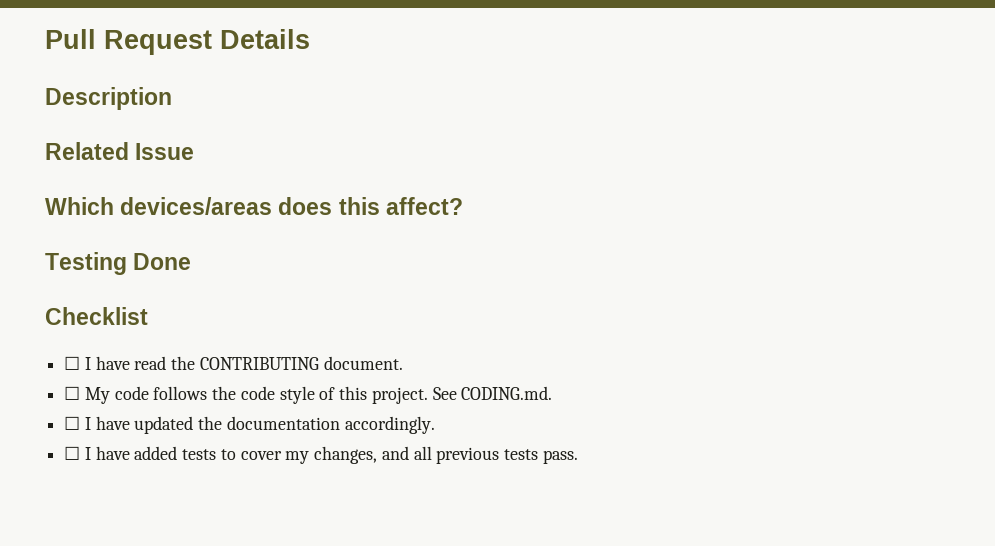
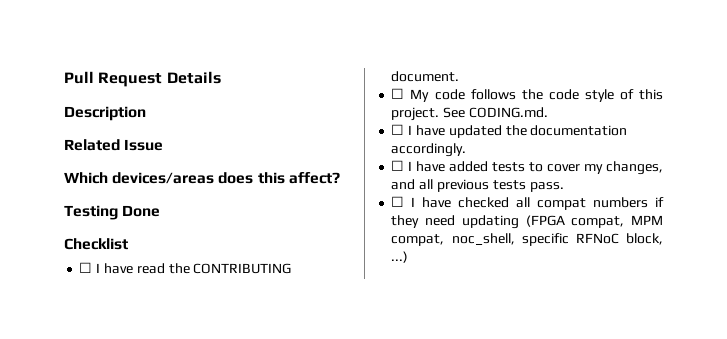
+ ☐ I have checked all compat numbers if they need updating (FPGA compat, MPM compat, noc_shell, specific RFNoC block, ...)

